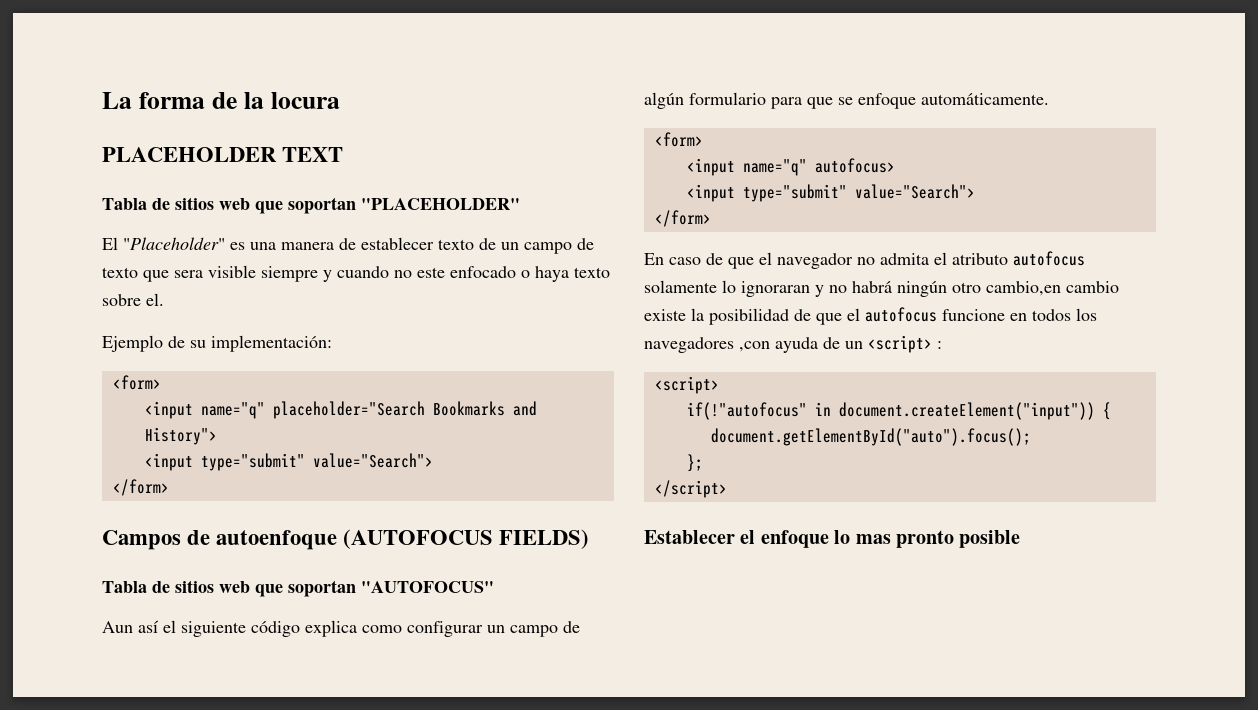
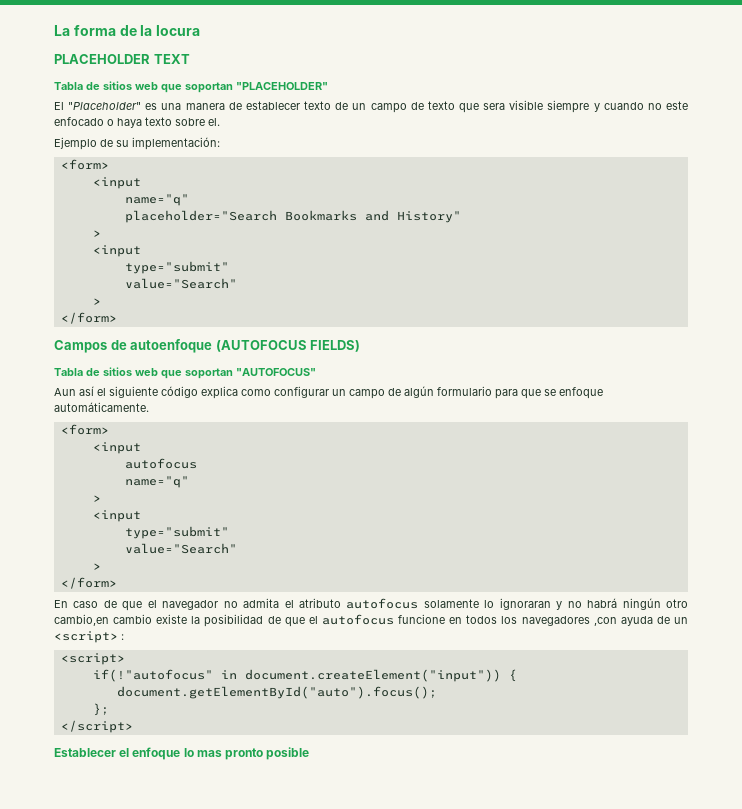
  Ejemplo de su implementación:
  <form>
- <input name="q" placeholder="Search Bookmarks and History">
- <input type="submit" value="Search">
+ <input
+ name="q"
+ placeholder="Search Bookmarks and History"
+ >
+ <input
+ type="submit"
+ value="Search"
+ >
  Aun así el siguiente código explica como configurar un campo de algún formulario para que se enfoque automáticamente.
  <form>
- <input name="q" autofocus>
- <input type="submit" value="Search">
+ <input
+ autofocus
+ name="q"
+ >
+ <input
+ type="submit"
+ value="Search"
+ >

